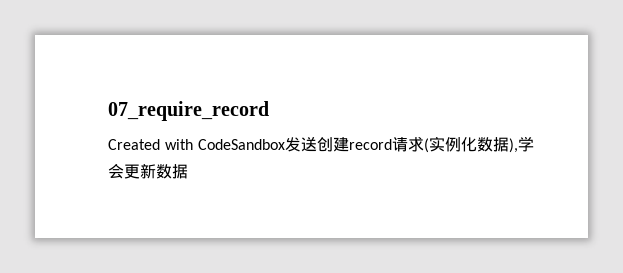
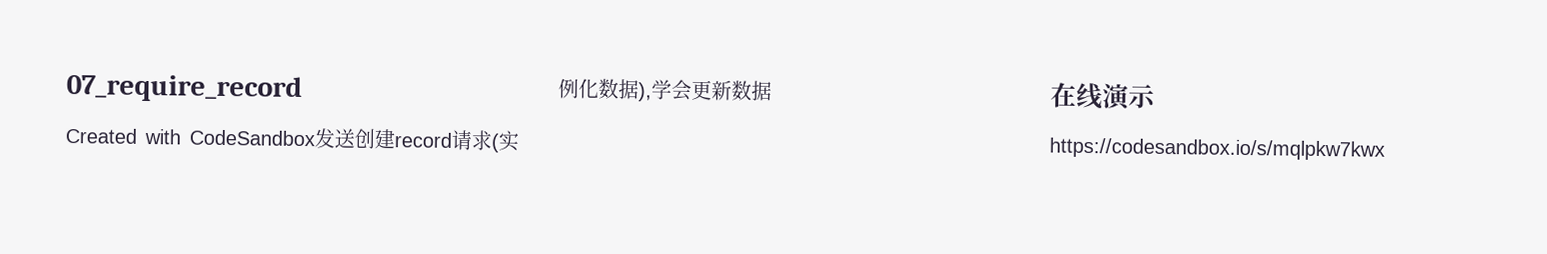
+ 在线演示
+ https://codesandbox.io/s/mqlpkw7kwx

